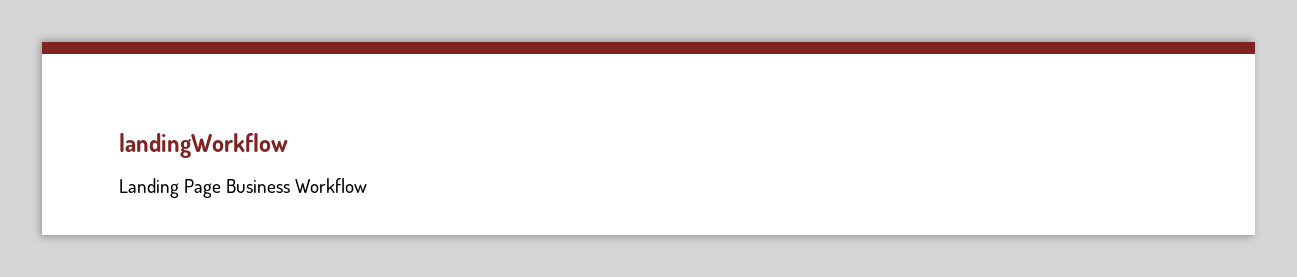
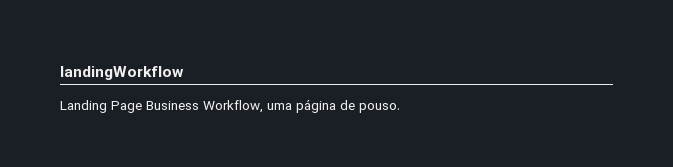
- Landing Page Business Workflow
+ Landing Page Business Workflow, uma página de pouso.

